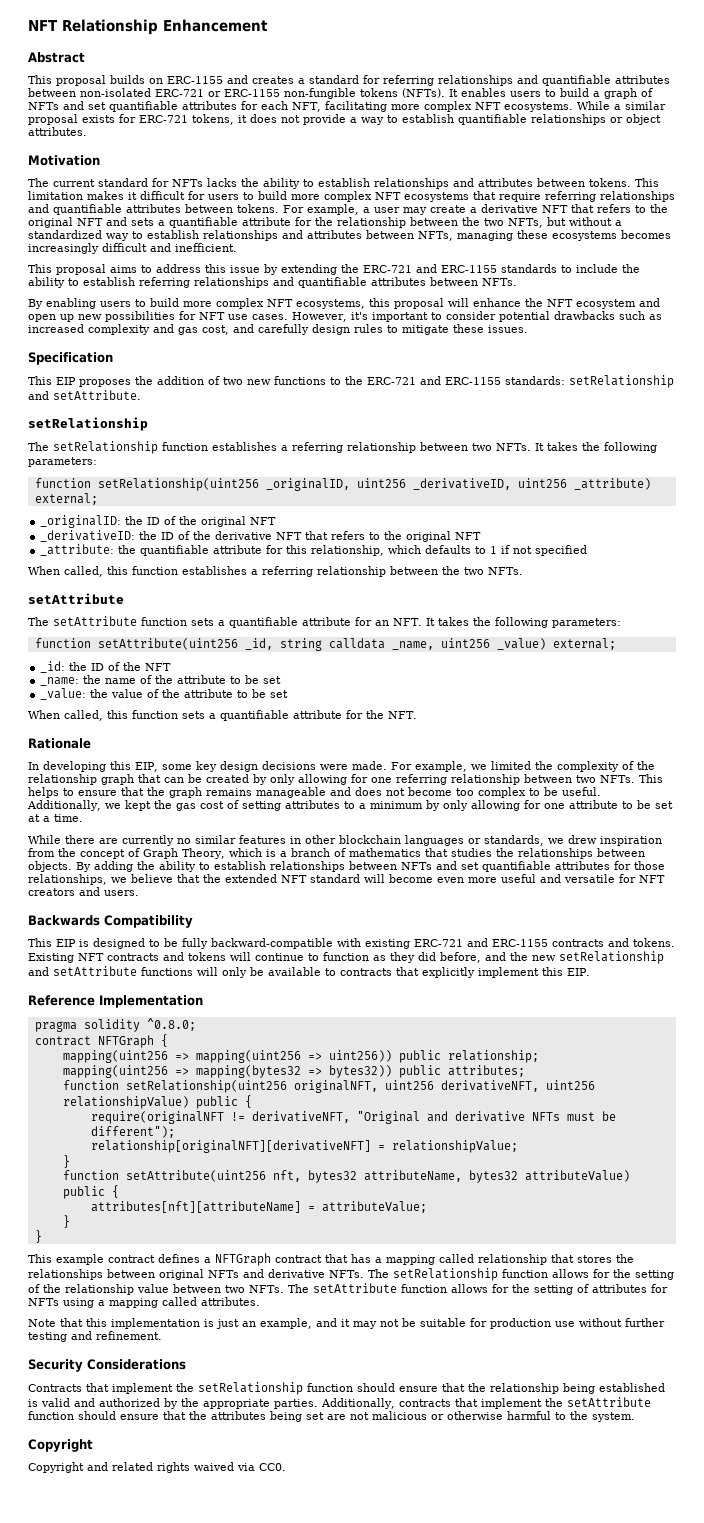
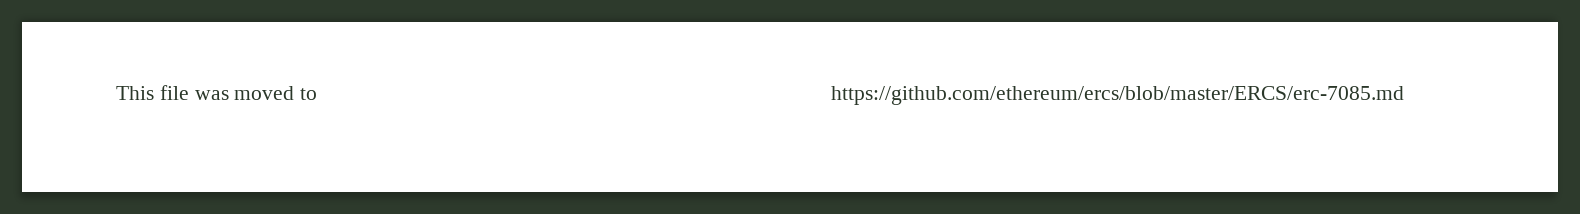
- NFT Relationship Enhancement
- Abstract
- This proposal builds on ERC-1155 and creates a standard for referring relationships and quantifiable attributes between non-isolated ERC-721 or ERC-1155 non-fungible tokens (NFTs). It enables users to build a graph of NFTs and set quantifiable attributes for each NFT, facilitating more complex NFT ecosystems. While a similar proposal exists for ERC-721 tokens, it does not provide a way to establish quantifiable relationships or object attributes.
- Motivation
- The current standard for NFTs lacks the ability to establish relationships and attributes between tokens. This limitation makes it difficult for users to build more complex NFT ecosystems that require referring relationships and quantifiable attributes between tokens. For example, a user may create a derivative NFT that refers to the original NFT and sets a quantifiable attribute for the relationship between the two NFTs, but without a standardized way to establish relationships and attributes between NFTs, managing these ecosystems becomes increasingly difficult and inefficient.
- This proposal aims to address this issue by extending the ERC-721 and ERC-1155 standards to include the ability to establish referring relationships and quantifiable attributes between NFTs.
- By enabling users to build more complex NFT ecosystems, this proposal will enhance the NFT ecosystem and open up new possibilities for NFT use cases. However, it's important to consider potential drawbacks such as increased complexity and gas cost, and carefully design rules to mitigate these issues.
- Specification
- This EIP proposes the addition of two new functions to the ERC-721 and ERC-1155 standards: setRelationship and setAttribute.
- setRelationship
- The setRelationship function establishes a referring relationship between two NFTs. It takes the following parameters:
- function setRelationship(uint256 _originalID, uint256 _derivativeID, uint256 _attribute) external;
- _originalID: the ID of the original NFT
- _derivativeID: the ID of the derivative NFT that refers to the original NFT
- _attribute: the quantifiable attribute for this relationship, which defaults to 1 if not specified
- When called, this function establishes a referring relationship between the two NFTs.
- setAttribute
- The setAttribute function sets a quantifiable attribute for an NFT. It takes the following parameters:
- function setAttribute(uint256 _id, string calldata _name, uint256 _value) external;
- _id: the ID of the NFT
- _name: the name of the attribute to be set
- _value: the value of the attribute to be set
- When called, this function sets a quantifiable attribute for the NFT.
- Rationale
- In developing this EIP, some key design decisions were made. For example, we limited the complexity of the relationship graph that can be created by only allowing for one referring relationship between two NFTs. This helps to ensure that the graph remains manageable and does not become too complex to be useful. Additionally, we kept the gas cost of setting attributes to a minimum by only allowing for one attribute to be set at a time.
- While there are currently no similar features in other blockchain languages or standards, we drew inspiration from the concept of Graph Theory, which is a branch of mathematics that studies the relationships between objects. By adding the ability to establish relationships between NFTs and set quantifiable attributes for those relationships, we believe that the extended NFT standard will become even more useful and versatile for NFT creators and users.
- Backwards Compatibility
- This EIP is designed to be fully backward-compatible with existing ERC-721 and ERC-1155 contracts and tokens. Existing NFT contracts and tokens will continue to function as they did before, and the new setRelationship and setAttribute functions will only be available to contracts that explicitly implement this EIP.
- Reference Implementation
- pragma solidity ^0.8.0;
- contract NFTGraph {
- mapping(uint256 => mapping(uint256 => uint256)) public relationship;
- mapping(uint256 => mapping(bytes32 => bytes32)) public attributes;
- function setRelationship(uint256 originalNFT, uint256 derivativeNFT, uint256 relationshipValue) public {
- require(originalNFT != derivativeNFT, "Original and derivative NFTs must be different");
- relationship[originalNFT][derivativeNFT] = relationshipValue;
- }
- function setAttribute(uint256 nft, bytes32 attributeName, bytes32 attributeValue) public {
- attributes[nft][attributeName] = attributeValue;
- }
- }
- This example contract defines a NFTGraph contract that has a mapping called relationship that stores the relationships between original NFTs and derivative NFTs. The setRelationship function allows for the setting of the relationship value between two NFTs. The setAttribute function allows for the setting of attributes for NFTs using a mapping called attributes.
- Note that this implementation is just an example, and it may not be suitable for production use without further testing and refinement.
- Security Considerations
- Contracts that implement the setRelationship function should ensure that the relationship being established is valid and authorized by the appropriate parties. Additionally, contracts that implement the setAttribute function should ensure that the attributes being set are not malicious or otherwise harmful to the system.
- Copyright
- Copyright and related rights waived via CC0.
+ This file was moved to https://github.com/ethereum/ercs/blob/master/ERCS/erc-7085.md

